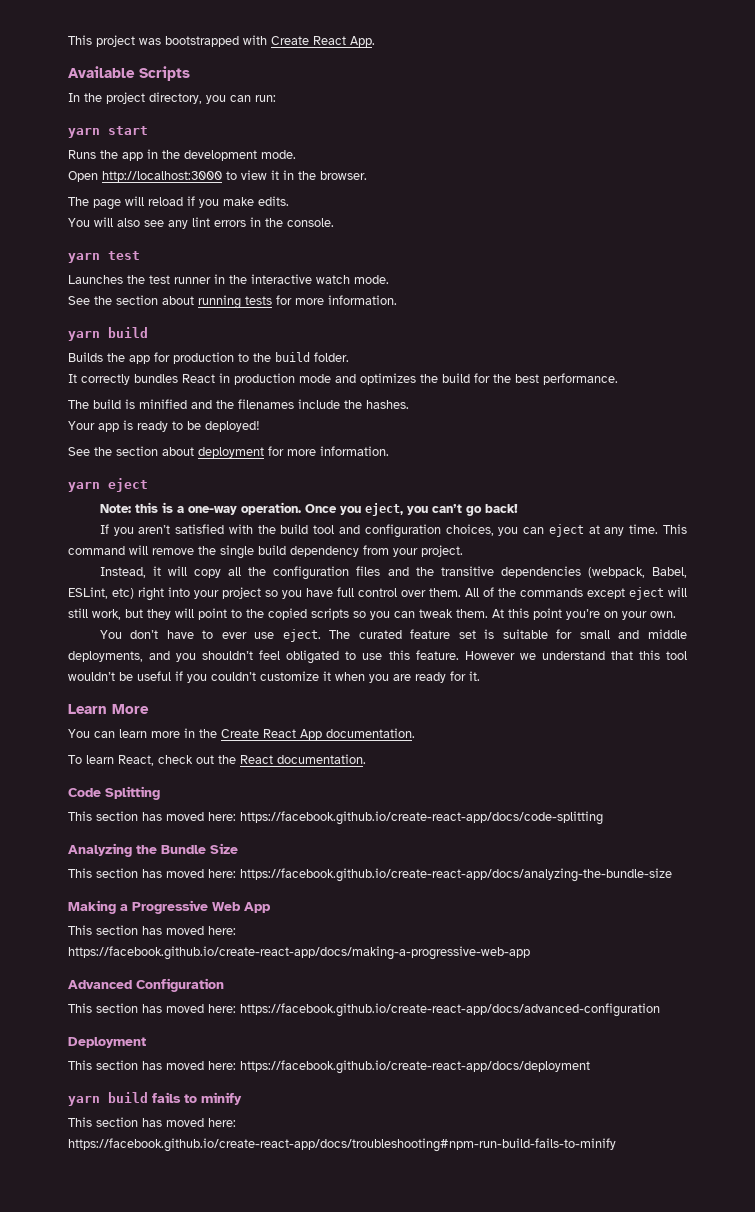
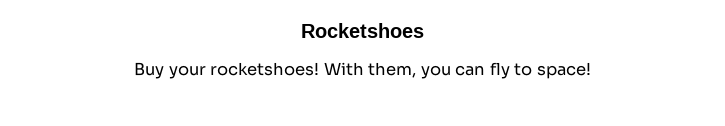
- This project was bootstrapped with Create React App.
- Available Scripts
- In the project directory, you can run:
- yarn start
- Runs the app in the development mode.
- Open http://localhost:3000 to view it in the browser.
- The page will reload if you make edits.
- You will also see any lint errors in the console.
- yarn test
- Launches the test runner in the interactive watch mode.
- See the section about running tests for more information.
- yarn build
- Builds the app for production to the build folder.
- It correctly bundles React in production mode and optimizes the build for the best performance.
- The build is minified and the filenames include the hashes.
- Your app is ready to be deployed!
- See the section about deployment for more information.
- yarn eject
- Note: this is a one-way operation. Once you eject, you can’t go back!
- If you aren’t satisfied with the build tool and configuration choices, you can eject at any time. This command will remove the single build dependency from your project.
- Instead, it will copy all the configuration files and the transitive dependencies (webpack, Babel, ESLint, etc) right into your project so you have full control over them. All of the commands except eject will still work, but they will point to the copied scripts so you can tweak them. At this point you’re on your own.
- You don’t have to ever use eject. The curated feature set is suitable for small and middle deployments, and you shouldn’t feel obligated to use this feature. However we understand that this tool wouldn’t be useful if you couldn’t customize it when you are ready for it.
- Learn More
- You can learn more in the Create React App documentation.
- To learn React, check out the React documentation.
- Code Splitting
- This section has moved here: https://facebook.github.io/create-react-app/docs/code-splitting
- Analyzing the Bundle Size
- This section has moved here: https://facebook.github.io/create-react-app/docs/analyzing-the-bundle-size
- Making a Progressive Web App
- This section has moved here: https://facebook.github.io/create-react-app/docs/making-a-progressive-web-app
- Advanced Configuration
- This section has moved here: https://facebook.github.io/create-react-app/docs/advanced-configuration
- Deployment
- This section has moved here: https://facebook.github.io/create-react-app/docs/deployment
- yarn build fails to minify
- This section has moved here: https://facebook.github.io/create-react-app/docs/troubleshooting#npm-run-build-fails-to-minify
+ Rocketshoes
+ Buy your rocketshoes! With them, you can fly to space!

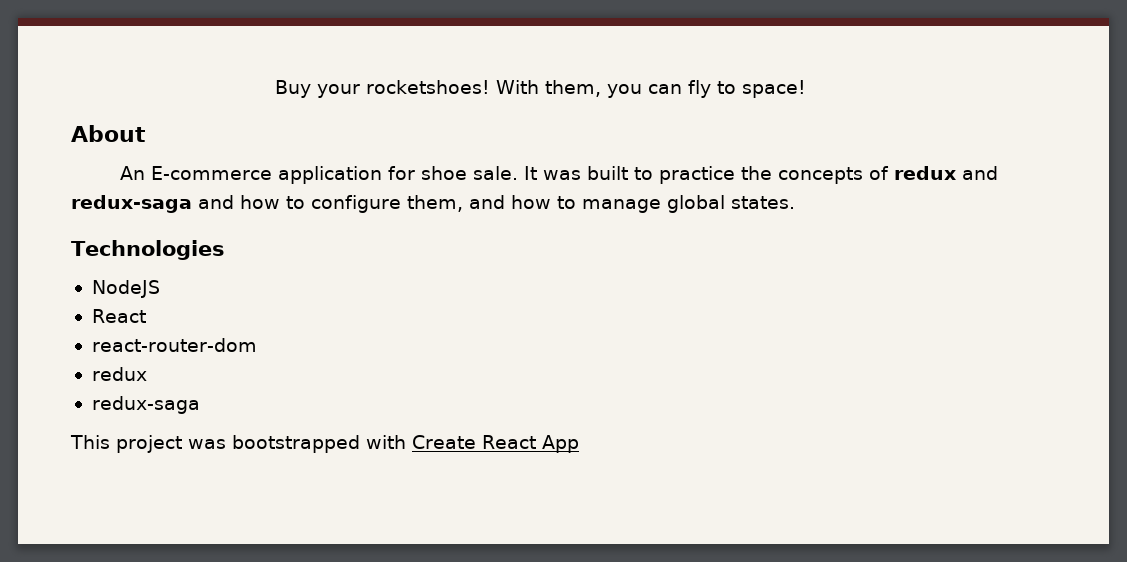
- Rocketshoes
+ About
+ An E-commerce application for shoe sale. It was built to practice the concepts of redux and redux-saga and how to configure them, and how to manage global states.
+ Technologies
+ NodeJS
+ React
+ react-router-dom
+ redux
+ redux-saga
+ This project was bootstrapped with Create React App

